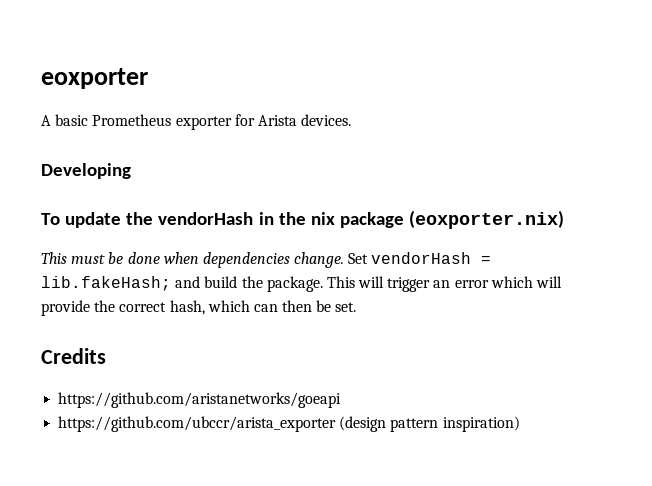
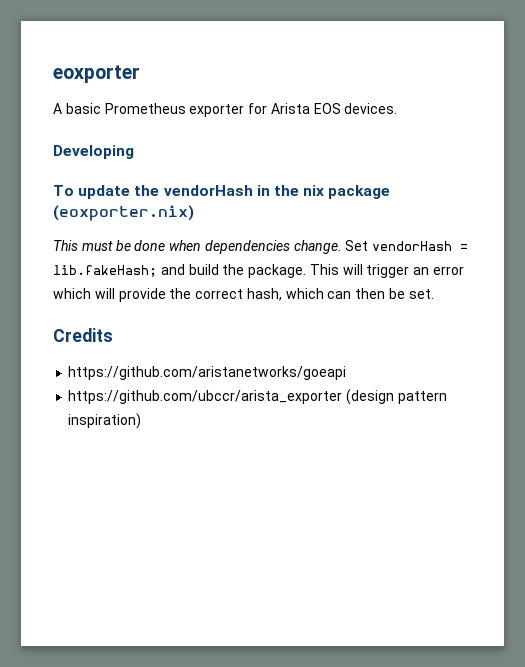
- A basic Prometheus exporter for Arista devices.
+ A basic Prometheus exporter for Arista EOS devices.

